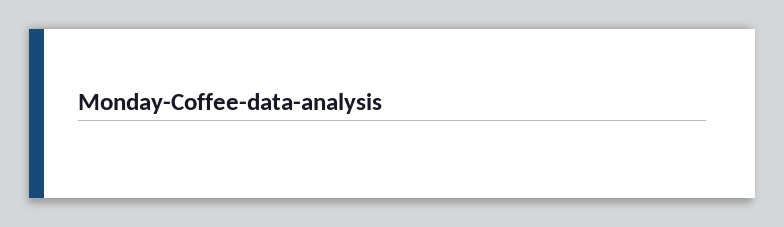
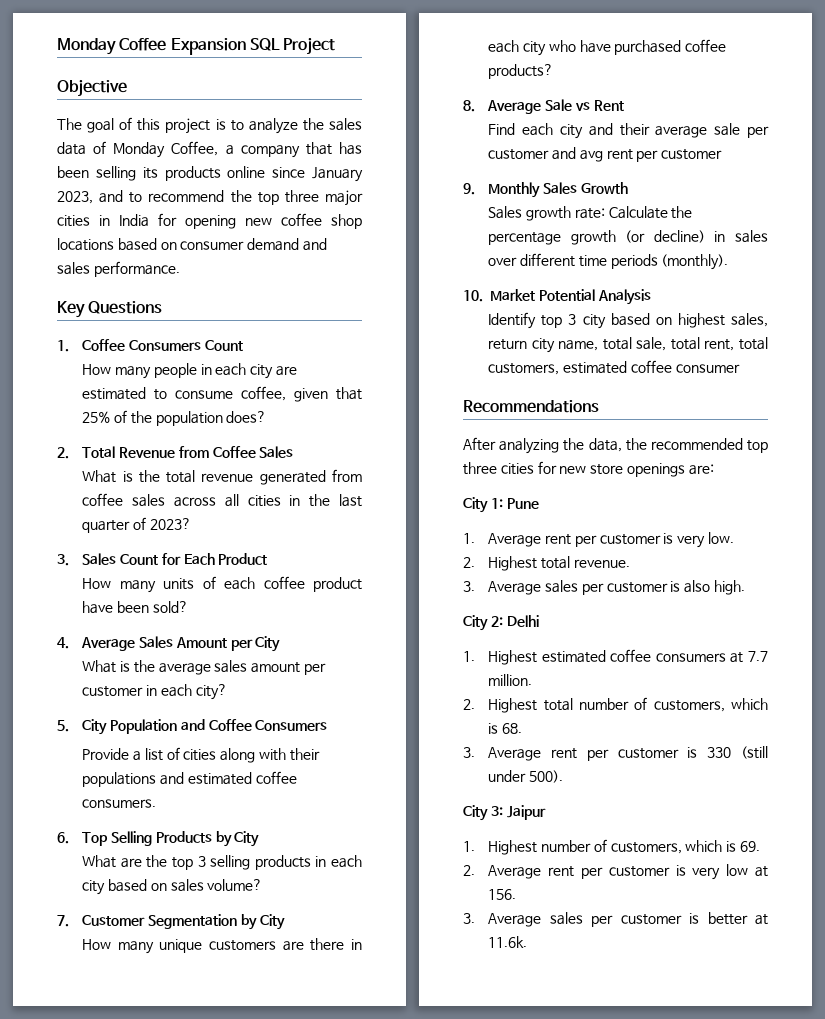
- Monday-Coffee-data-analysis
+ Monday Coffee Expansion SQL Project
+ Objective
+ The goal of this project is to analyze the sales data of Monday Coffee, a company that has been selling its products online since January 2023, and to recommend the top three major cities in India for opening new coffee shop locations based on consumer demand and sales performance.
+ Key Questions
+ 1. Coffee Consumers Count
+ How many people in each city are estimated to consume coffee, given that 25% of the population does?
+ 2. Total Revenue from Coffee Sales
+ What is the total revenue generated from coffee sales across all cities in the last quarter of 2023?
+ 3. Sales Count for Each Product
+ How many units of each coffee product have been sold?
+ 4. Average Sales Amount per City
+ What is the average sales amount per customer in each city?
+ 5. City Population and Coffee Consumers
+ Provide a list of cities along with their populations and estimated coffee consumers.
+ 6. Top Selling Products by City
+ What are the top 3 selling products in each city based on sales volume?
+ 7. Customer Segmentation by City
+ How many unique customers are there in each city who have purchased coffee products?
+ 8. Average Sale vs Rent
+ Find each city and their average sale per customer and avg rent per customer
+ 9. Monthly Sales Growth
+ Sales growth rate: Calculate the percentage growth (or decline) in sales over different time periods (monthly).
+ 10. Market Potential Analysis
+ Identify top 3 city based on highest sales, return city name, total sale, total rent, total customers, estimated coffee consumer
+ Recommendations
+ After analyzing the data, the recommended top three cities for new store openings are:
+ City 1: Pune
+ 1. Average rent per customer is very low.
+ 2. Highest total revenue.
+ 3. Average sales per customer is also high.
+ City 2: Delhi
+ 1. Highest estimated coffee consumers at 7.7 million.
+ 2. Highest total number of customers, which is 68.
+ 3. Average rent per customer is 330 (still under 500).
+ City 3: Jaipur
+ 1. Highest number of customers, which is 69.
+ 2. Average rent per customer is very low at 156.
+ 3. Average sales per customer is better at 11.6k.

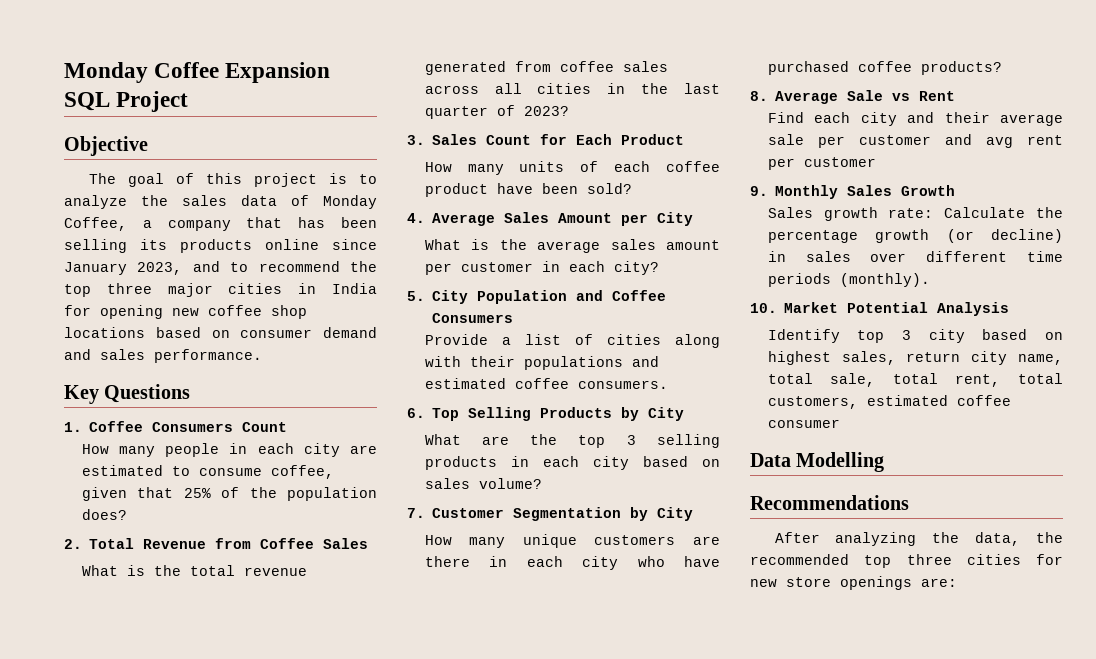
+ Data Modelling
- City 1: Pune
- 1. Average rent per customer is very low.
- 2. Highest total revenue.
- 3. Average sales per customer is also high.
- City 2: Delhi
- 1. Highest estimated coffee consumers at 7.7 million.
- 2. Highest total number of customers, which is 68.
- 3. Average rent per customer is 330 (still under 500).
- City 3: Jaipur
- 1. Highest number of customers, which is 69.
- 2. Average rent per customer is very low at 156.
- 3. Average sales per customer is better at 11.6k.

